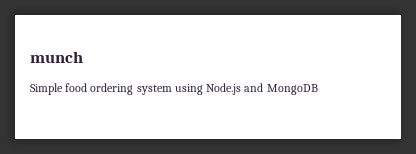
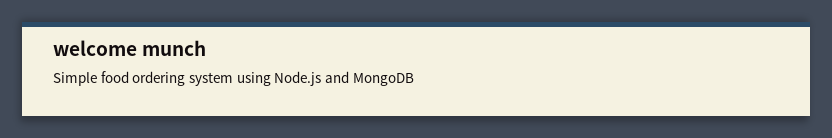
- munch
+ welcome munch

